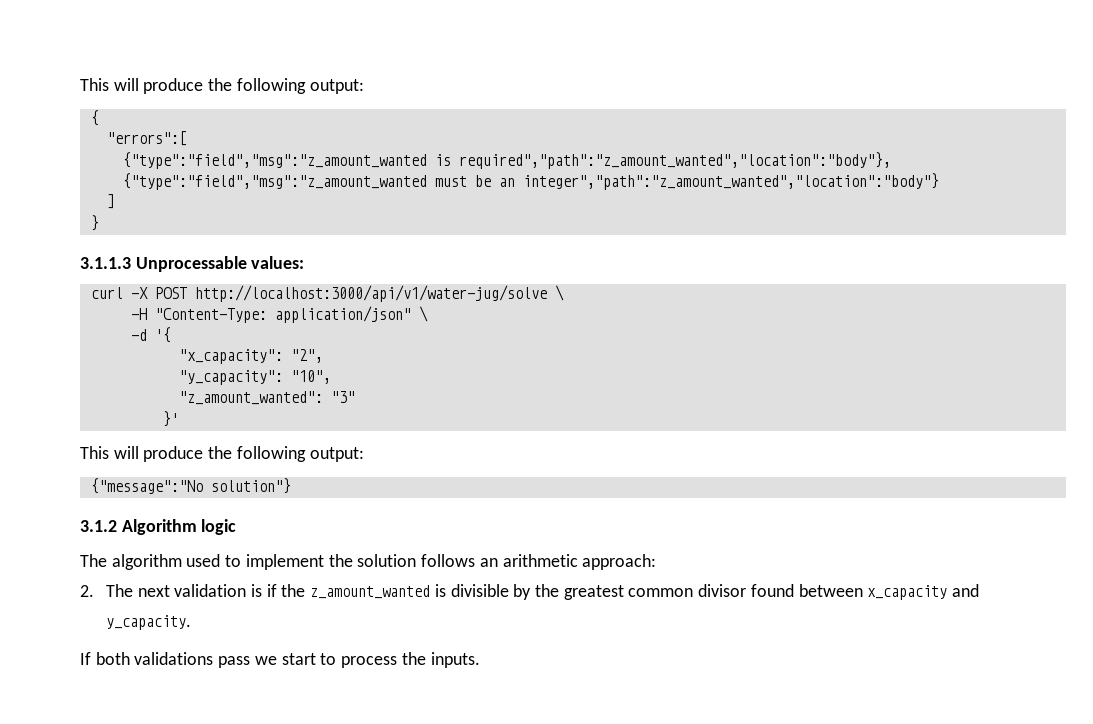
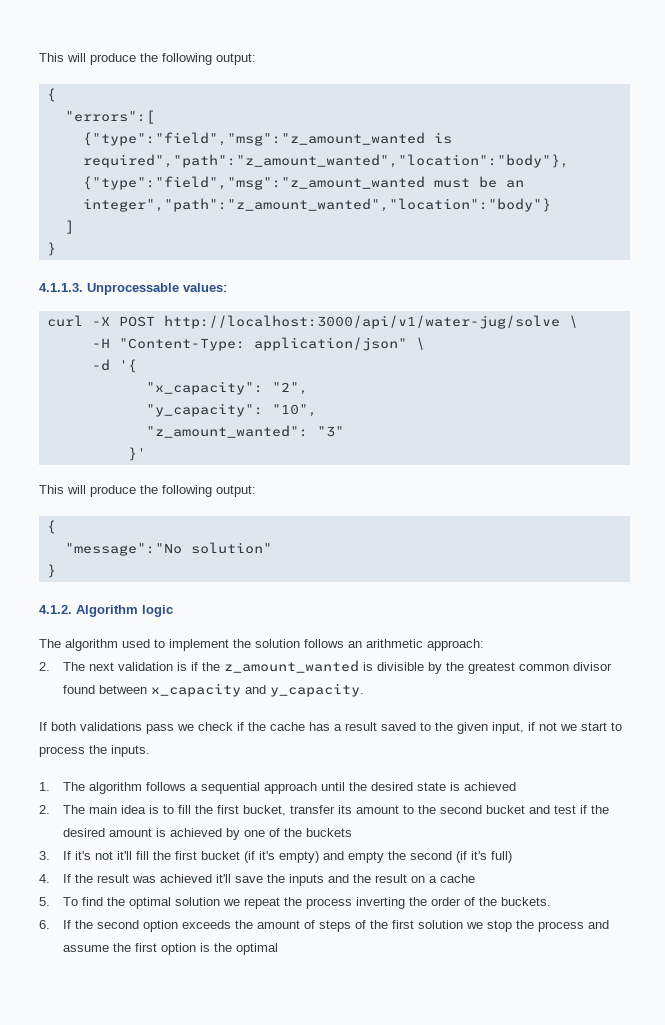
- 3.1.1.3 Unprocessable values:
+ 4.1.1.3. Unprocessable values:
  }'
  This will produce the following output:
- {"message":"No solution"}
- 3.1.2 Algorithm logic
+ {
+ "message":"No solution"
+ }
+ 4.1.2. Algorithm logic
- If both validations pass we start to process the inputs.
+ If both validations pass we check if the cache has a result saved to the given input, if not we start to process the inputs.
+ 1. The algorithm follows a sequential approach until the desired state is achieved
+ 2. The main idea is to fill the first bucket, transfer its amount to the second bucket and test if the desired amount is achieved by one of the buckets
+ 3. If it's not it'll fill the first bucket (if it's empty) and empty the second (if it's full)
+ 4. If the result was achieved it'll save the inputs and the result on a cache
+ 5. To find the optimal solution we repeat the process inverting the order of the buckets.
+ 6. If the second option exceeds the amount of steps of the first solution we stop the process and assume the first option is the optimal

